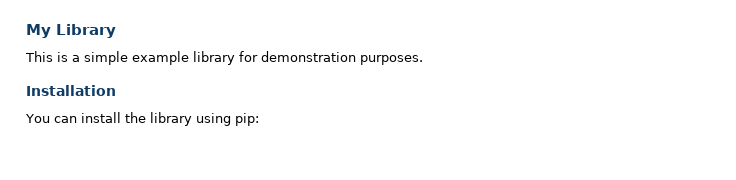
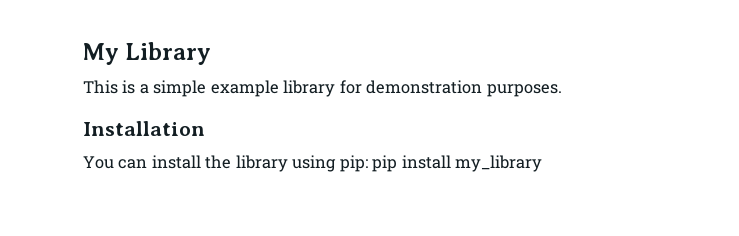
- You can install the library using pip:
+ You can install the library using pip: pip install my_library

